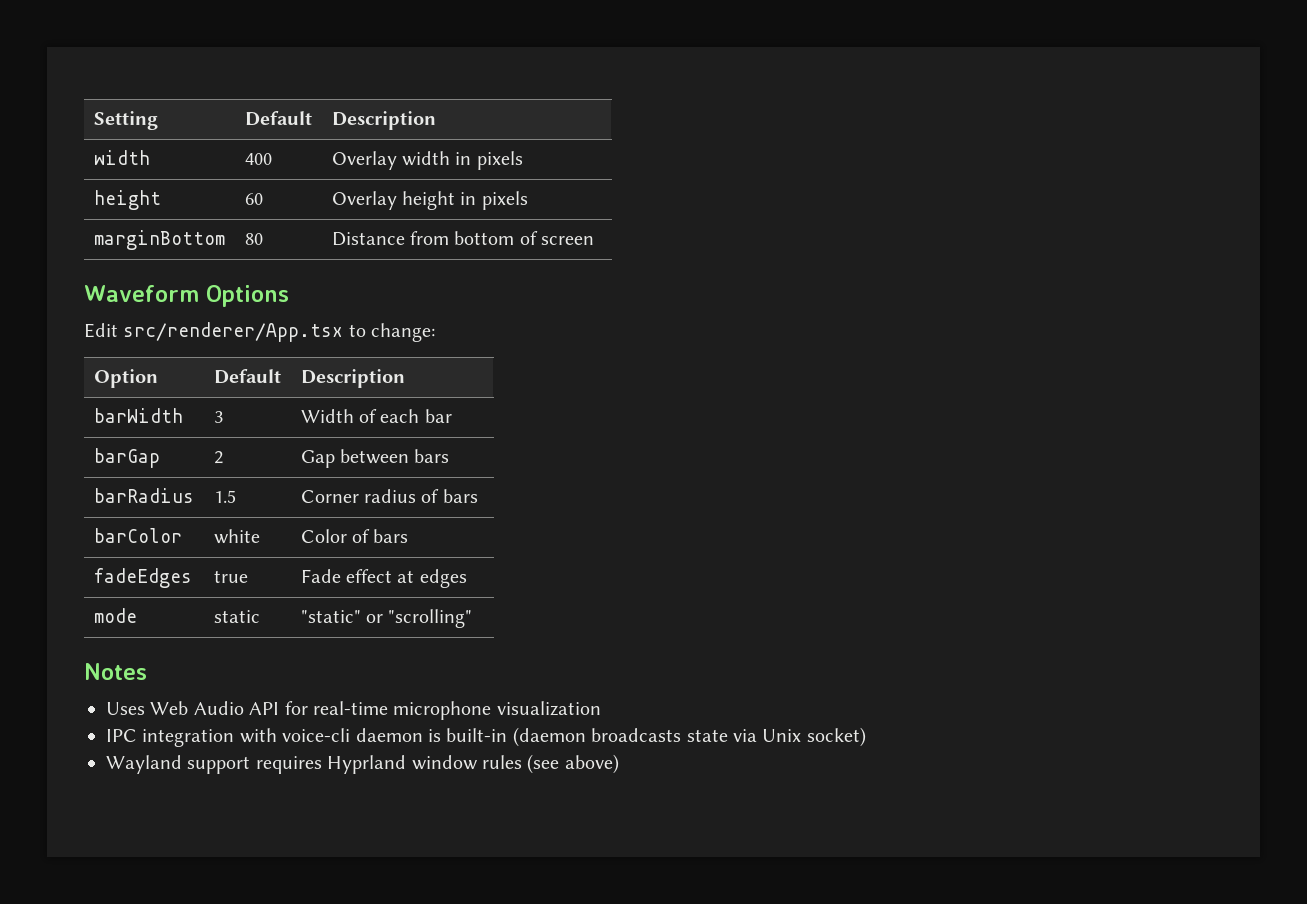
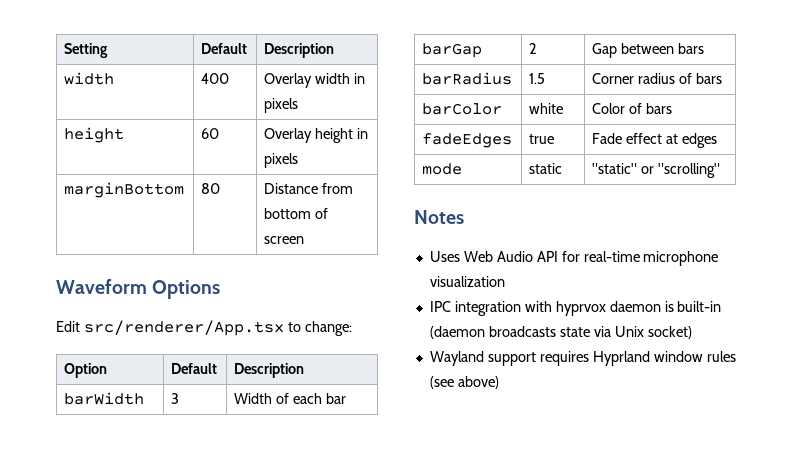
- IPC integration with voice-cli daemon is built-in (daemon broadcasts state via Unix socket)
+ IPC integration with hyprvox daemon is built-in (daemon broadcasts state via Unix socket)

